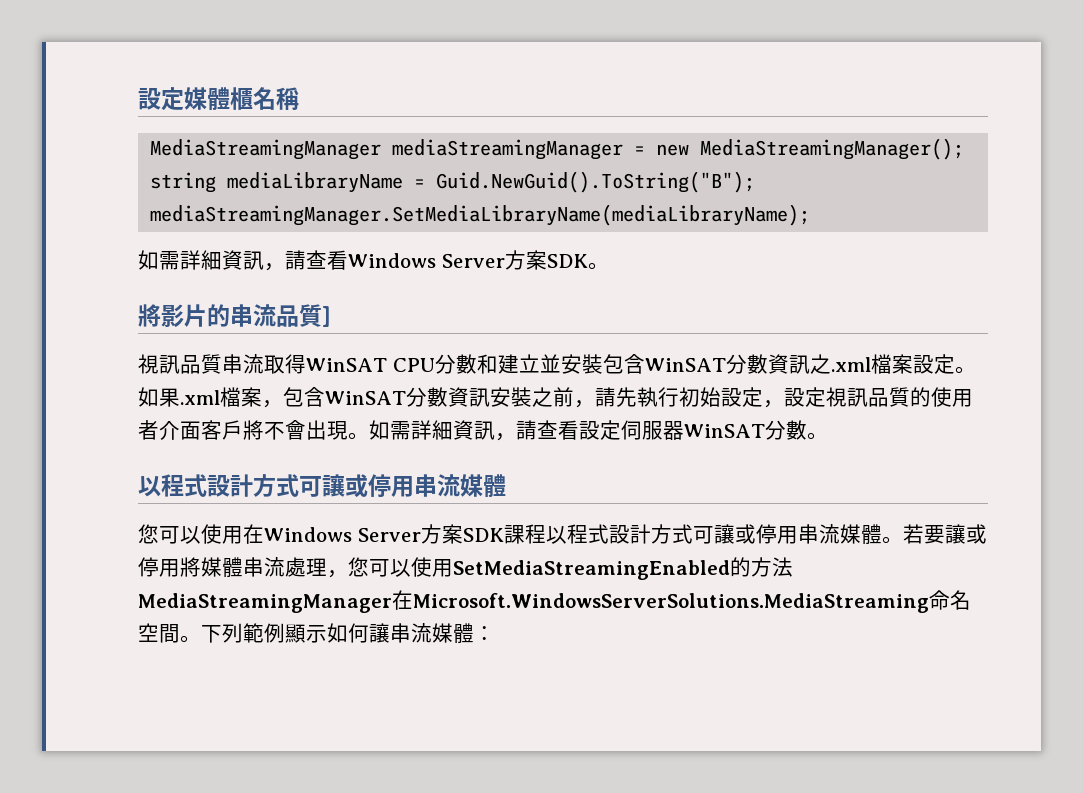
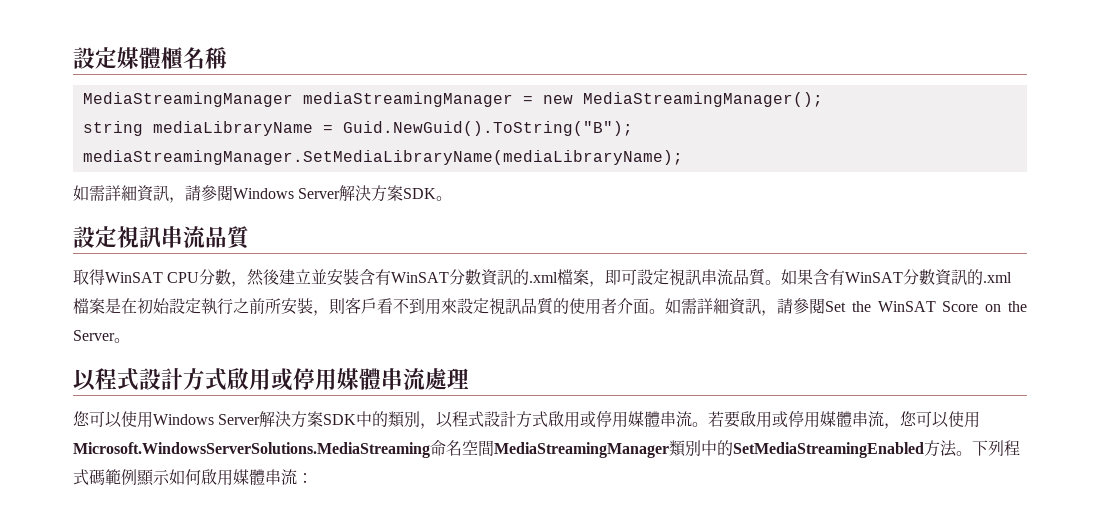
- 如需詳細資訊，請查看Windows Server方案SDK。
- 將影片的串流品質]
- 視訊品質串流取得WinSAT CPU分數和建立並安裝包含WinSAT分數資訊之.xml檔案設定。如果.xml檔案，包含WinSAT分數資訊安裝之前，請先執行初始設定，設定視訊品質的使用者介面客戶將不會出現。
+ 如需詳細資訊，請參閱Windows Server解決方案SDK。
+ 設定視訊串流品質
+ 取得WinSAT CPU分數，然後建立並安裝含有WinSAT分數資訊的.xml檔案，即可設定視訊串流品質。如果含有WinSAT分數資訊的.xml檔案是在初始設定執行之前所安裝，則客戶看不到用來設定視訊品質的使用者介面。
- 如需詳細資訊，請查看設定伺服器WinSAT分數。
- 以程式設計方式可讓或停用串流媒體
- 您可以使用在Windows Server方案SDK課程以程式設計方式可讓或停用串流媒體。若要讓或停用將媒體串流處理，您可以使用SetMediaStreamingEnabled的方法MediaStreamingManager在Microsoft.WindowsServerSolutions.MediaStreaming命名空間。下列範例顯示如何讓串流媒體：
+ 如需詳細資訊，請參閱Set the WinSAT Score on the Server。
+ 以程式設計方式啟用或停用媒體串流處理
+ 您可以使用Windows Server解決方案SDK中的類別，以程式設計方式啟用或停用媒體串流。若要啟用或停用媒體串流，您可以使用Microsoft.WindowsServerSolutions.MediaStreaming命名空間MediaStreamingManager類別中的SetMediaStreamingEnabled方法。下列程式碼範例顯示如何啟用媒體串流：

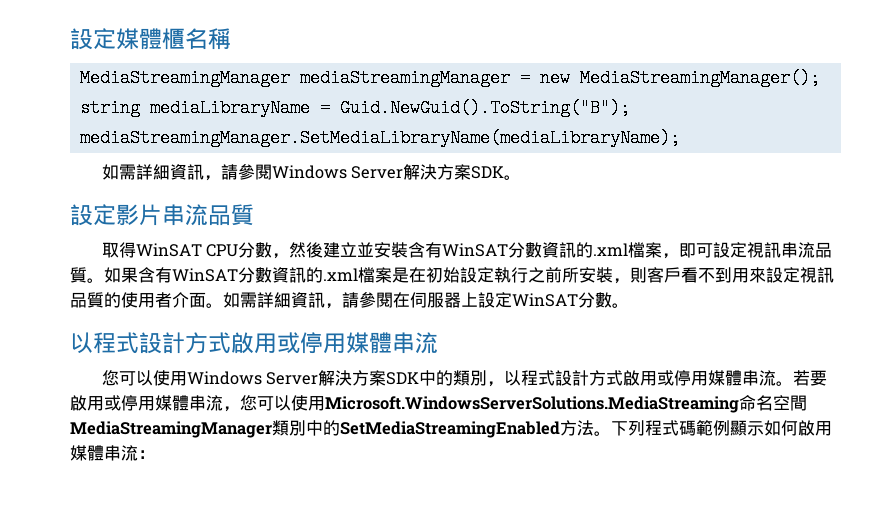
  如需詳細資訊，請參閱Windows Server解決方案SDK。
- 設定視訊串流品質
+ 設定影片串流品質
- 如需詳細資訊，請參閱Set the WinSAT Score on the Server。
- 以程式設計方式啟用或停用媒體串流處理
+ 如需詳細資訊，請參閱在伺服器上設定WinSAT分數。
+ 以程式設計方式啟用或停用媒體串流

